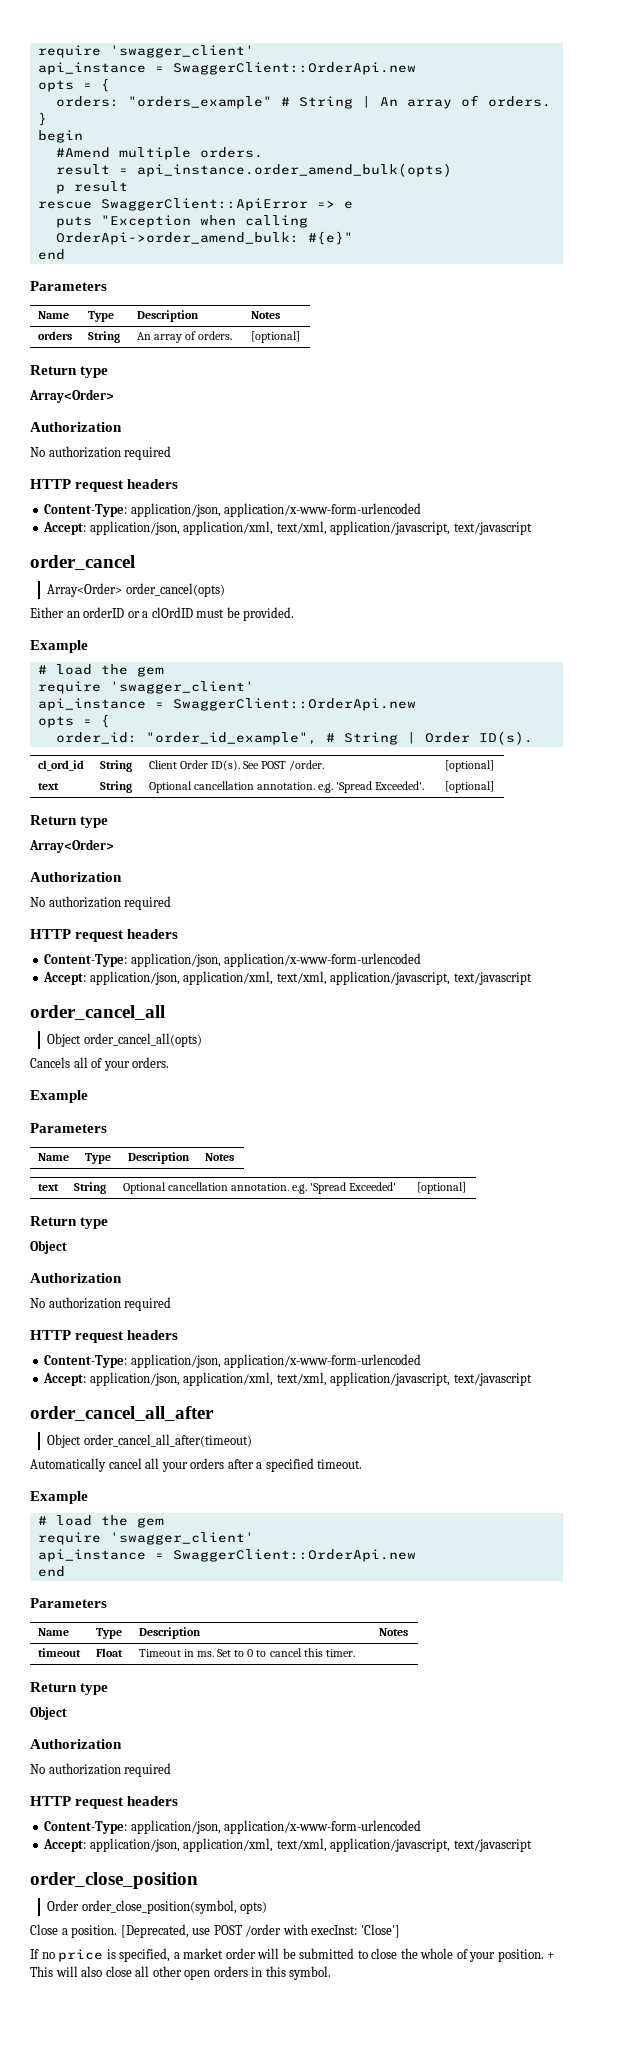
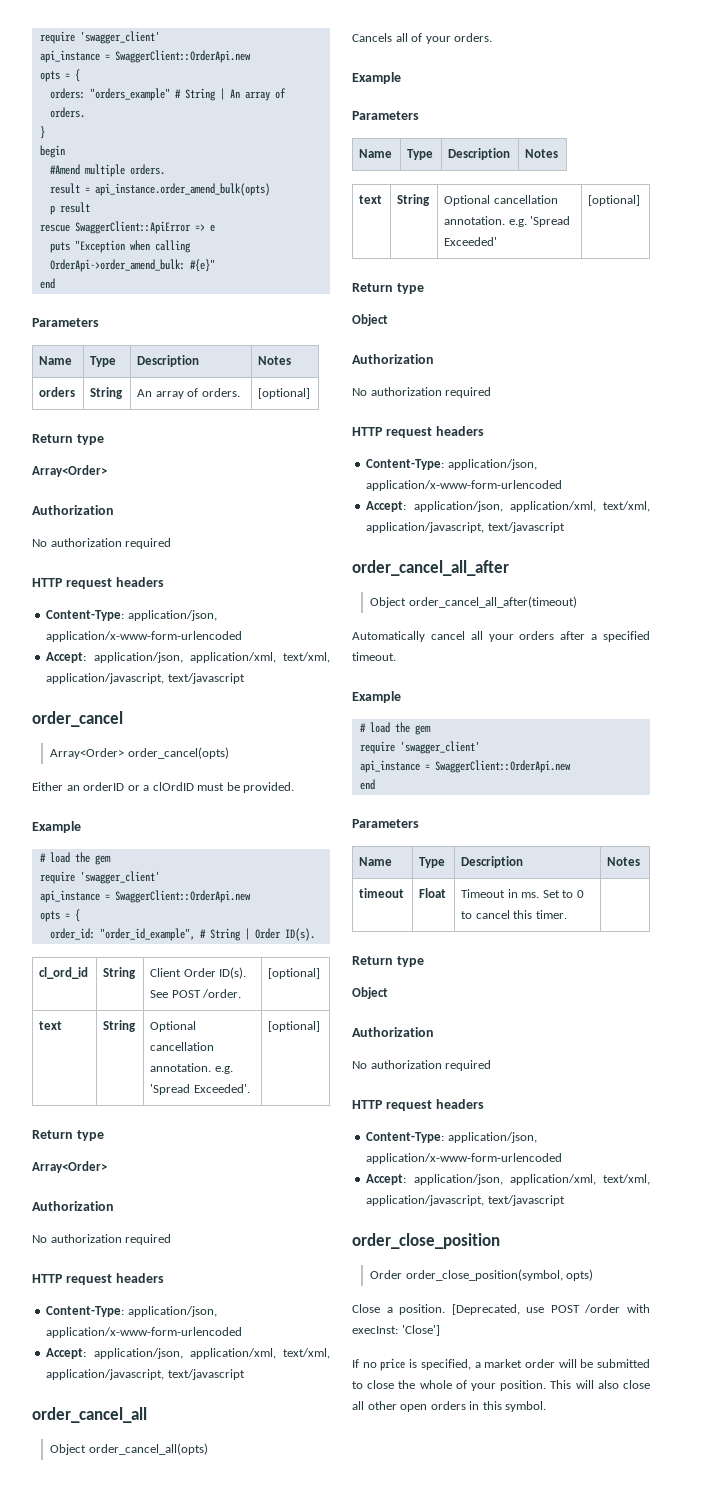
- + This will also close all other open orders in this symbol.
+ This will also close all other open orders in this symbol.

